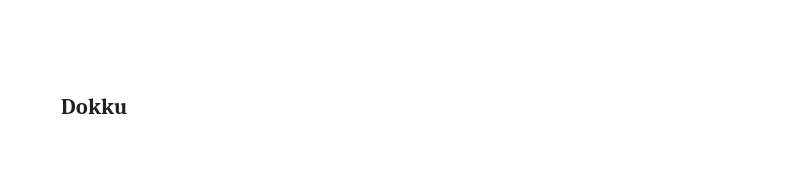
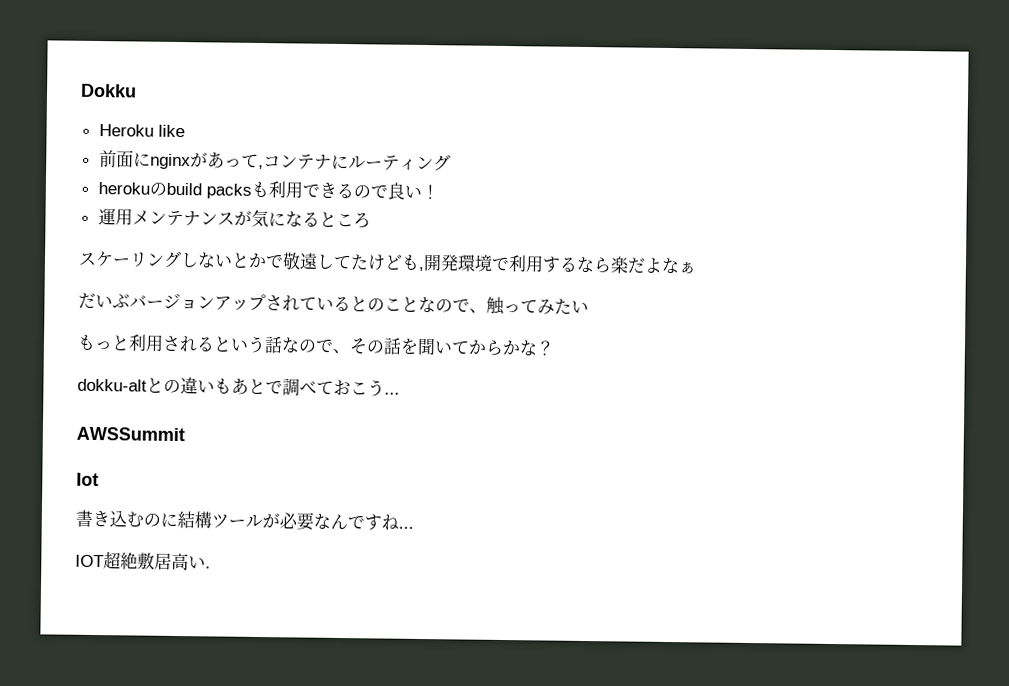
+ Heroku like
+ 前面にnginxがあって,コンテナにルーティング
+ herokuのbuild packsも利用できるので良い！
+ 運用メンテナンスが気になるところ
+ スケーリングしないとかで敬遠してたけども,開発環境で利用するなら楽だよなぁ
+ だいぶバージョンアップされているとのことなので、触ってみたい
+ もっと利用されるという話なので、その話を聞いてからかな？
+ dokku-altとの違いもあとで調べておこう...
+ AWSSummit
+ Iot
+ 書き込むのに結構ツールが必要なんですね...
+ IOT超絶敷居高い.

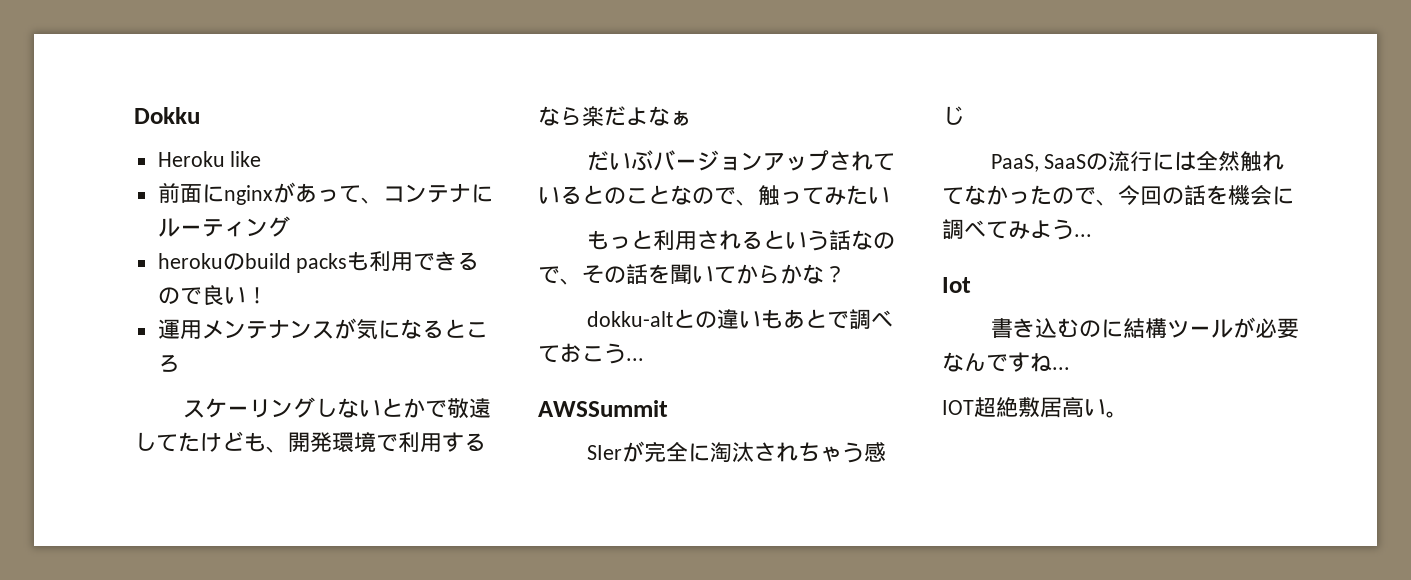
- 前面にnginxがあって,コンテナにルーティング
+ 前面にnginxがあって、コンテナにルーティング
- スケーリングしないとかで敬遠してたけども,開発環境で利用するなら楽だよなぁ
+ スケーリングしないとかで敬遠してたけども、開発環境で利用するなら楽だよなぁ
+ SIerが完全に淘汰されちゃう感じ
+ PaaS, SaaSの流行には全然触れてなかったので、今回の話を機会に調べてみよう...
- IOT超絶敷居高い.
+ IOT超絶敷居高い。

